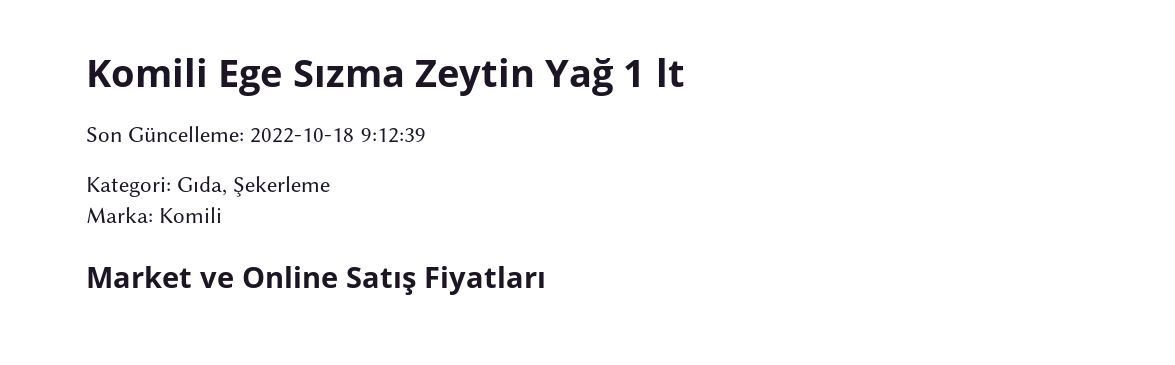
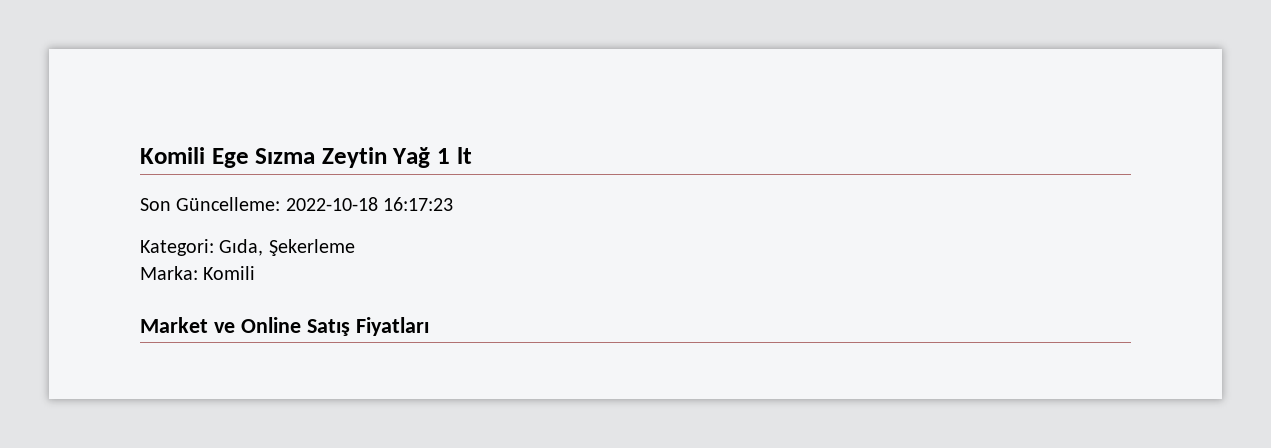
- Son Güncelleme: 2022-10-18 9:12:39
+ Son Güncelleme: 2022-10-18 16:17:23

